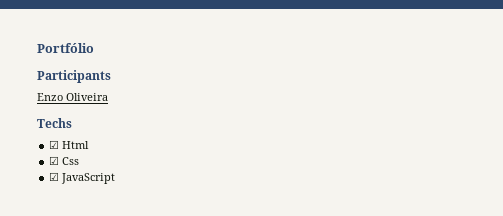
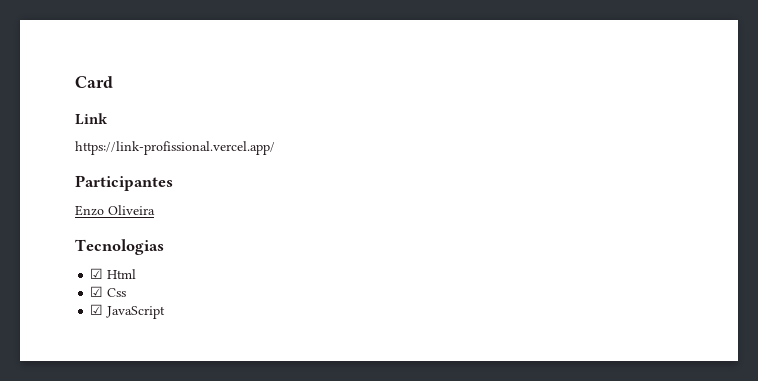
- Portfólio
- Participants
+ Card
+ Link
+ https://link-profissional.vercel.app/
+ Participantes
- Techs
+ Tecnologias

